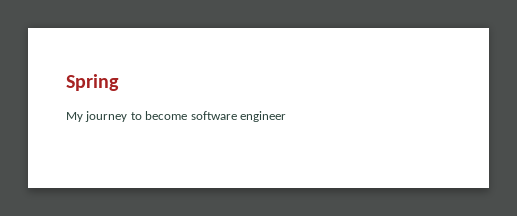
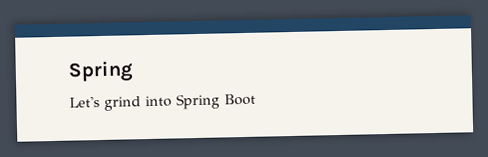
- My journey to become software engineer
+ Let's grind into Spring Boot

